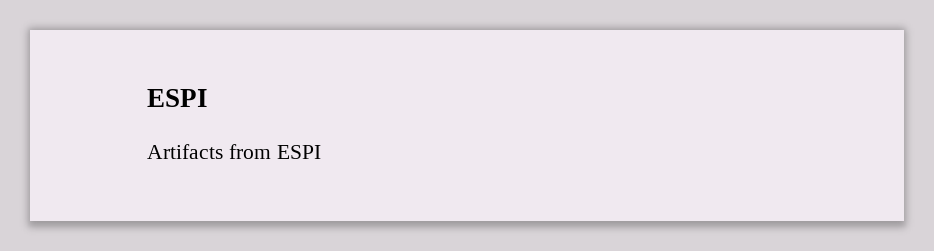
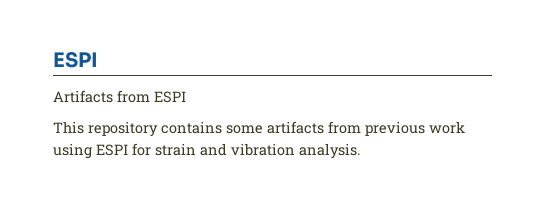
+ This repository contains some artifacts from previous work using ESPI for strain and vibration analysis.

